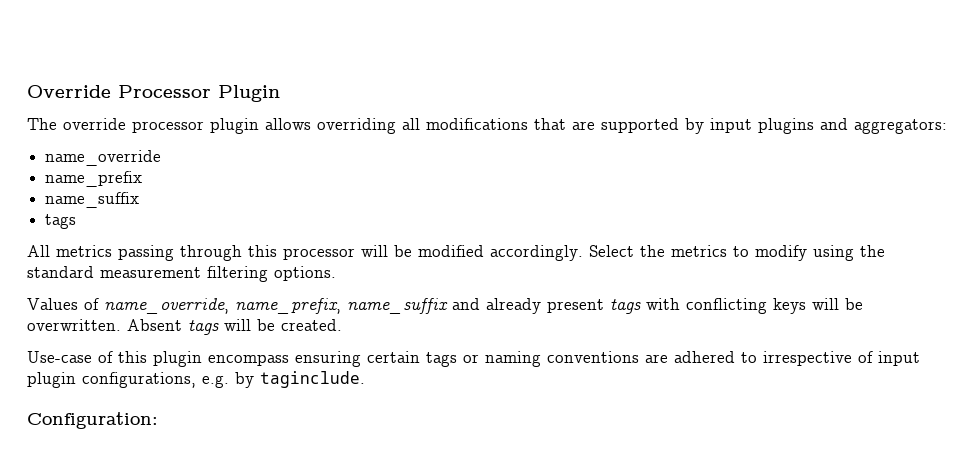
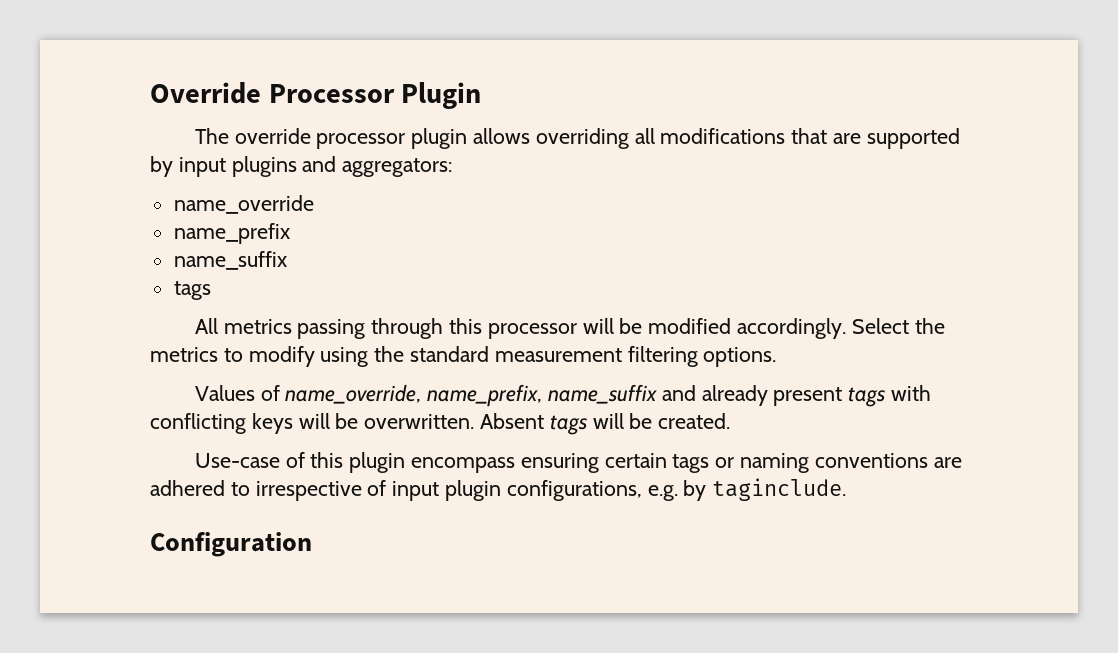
- Configuration:
+ Configuration

